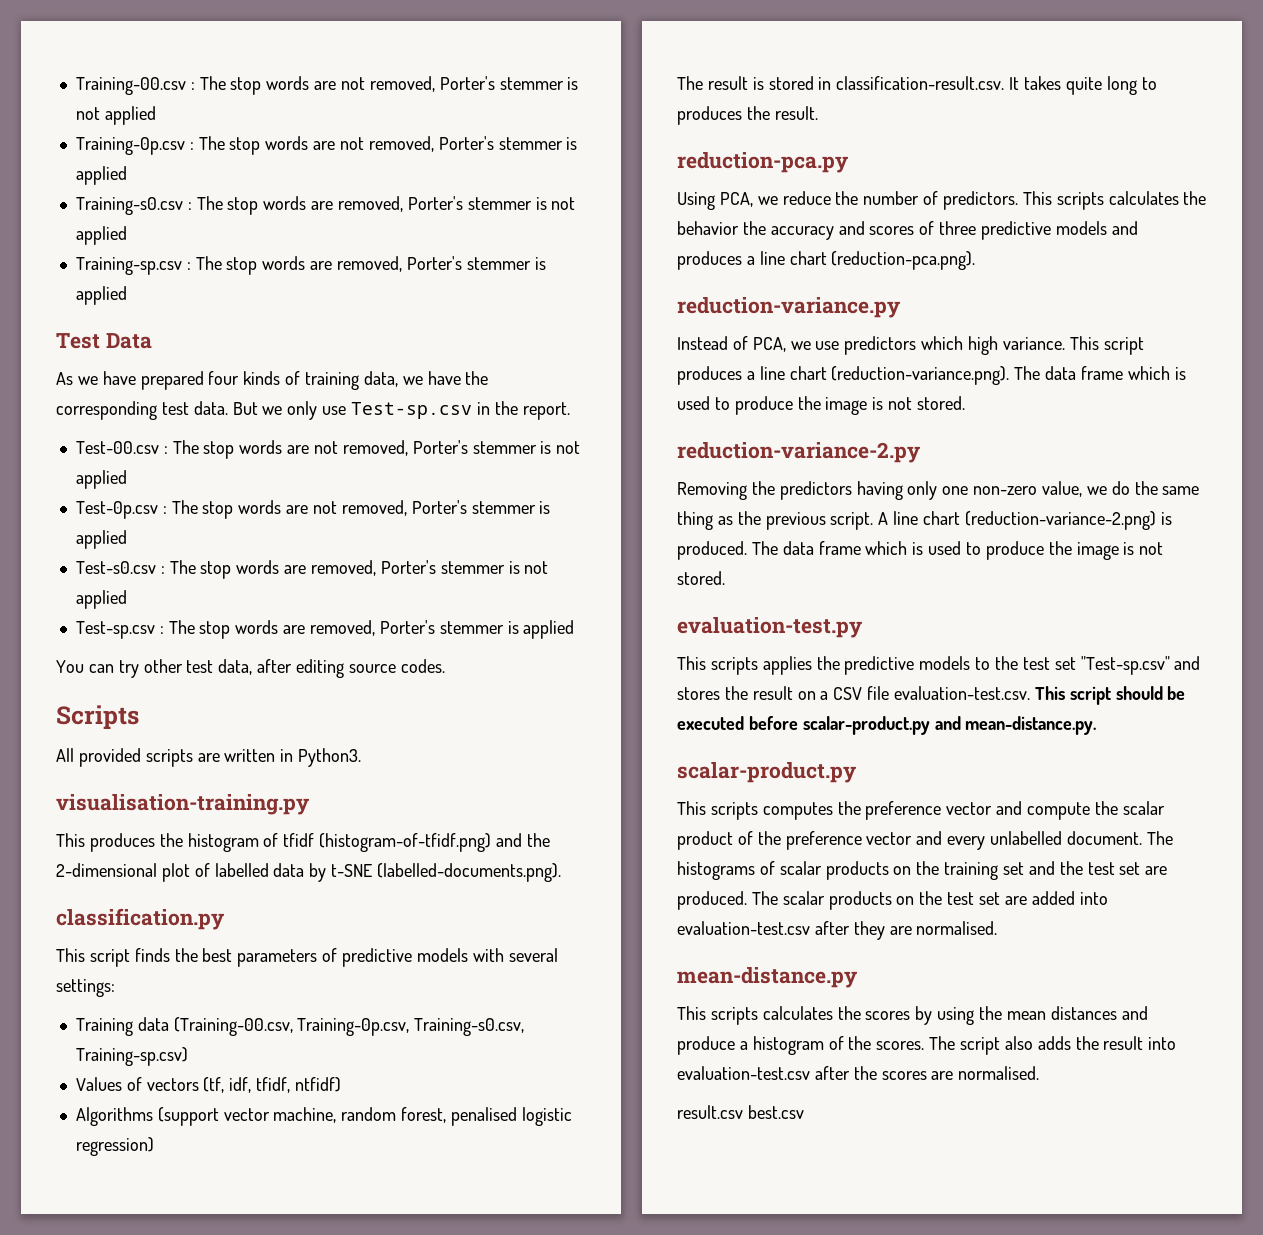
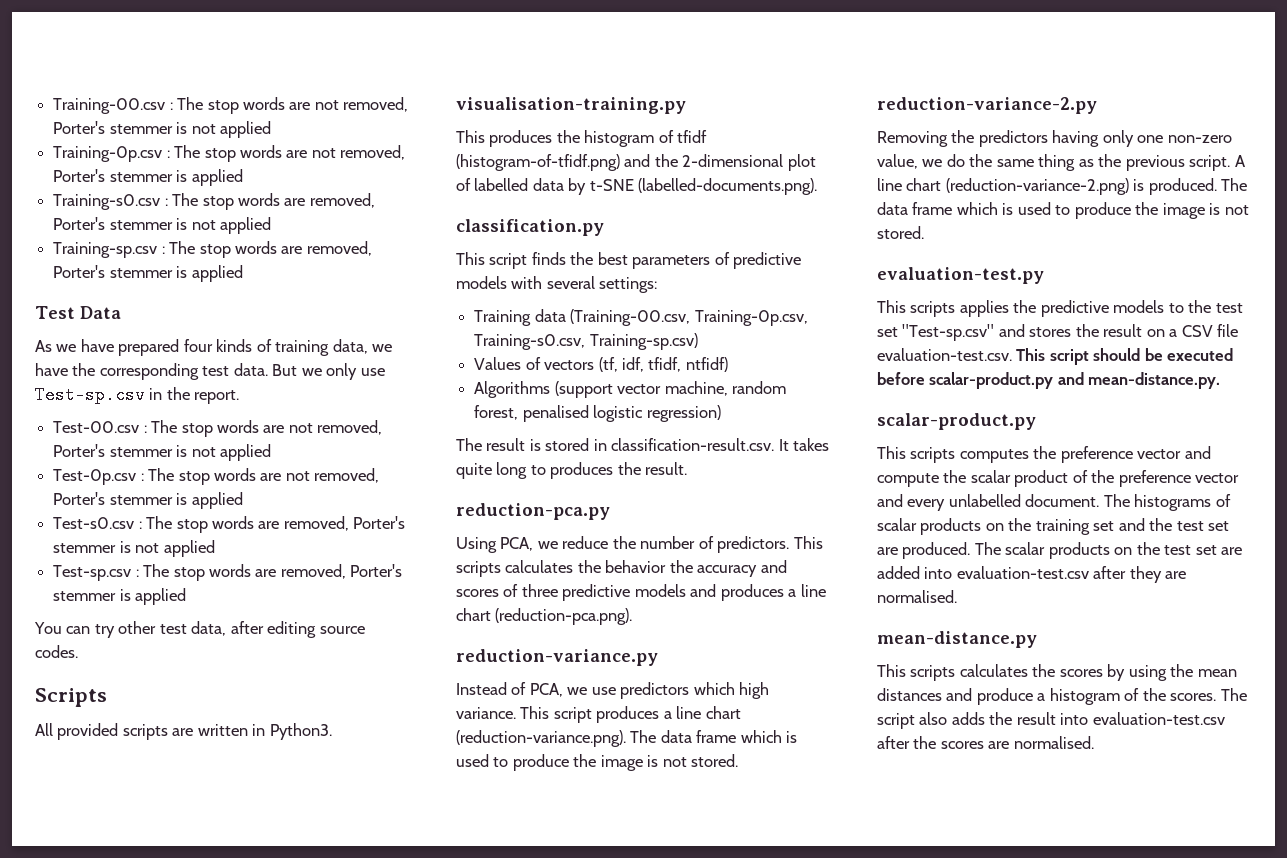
- result.csv best.csv

